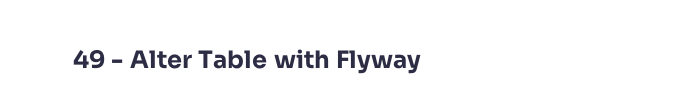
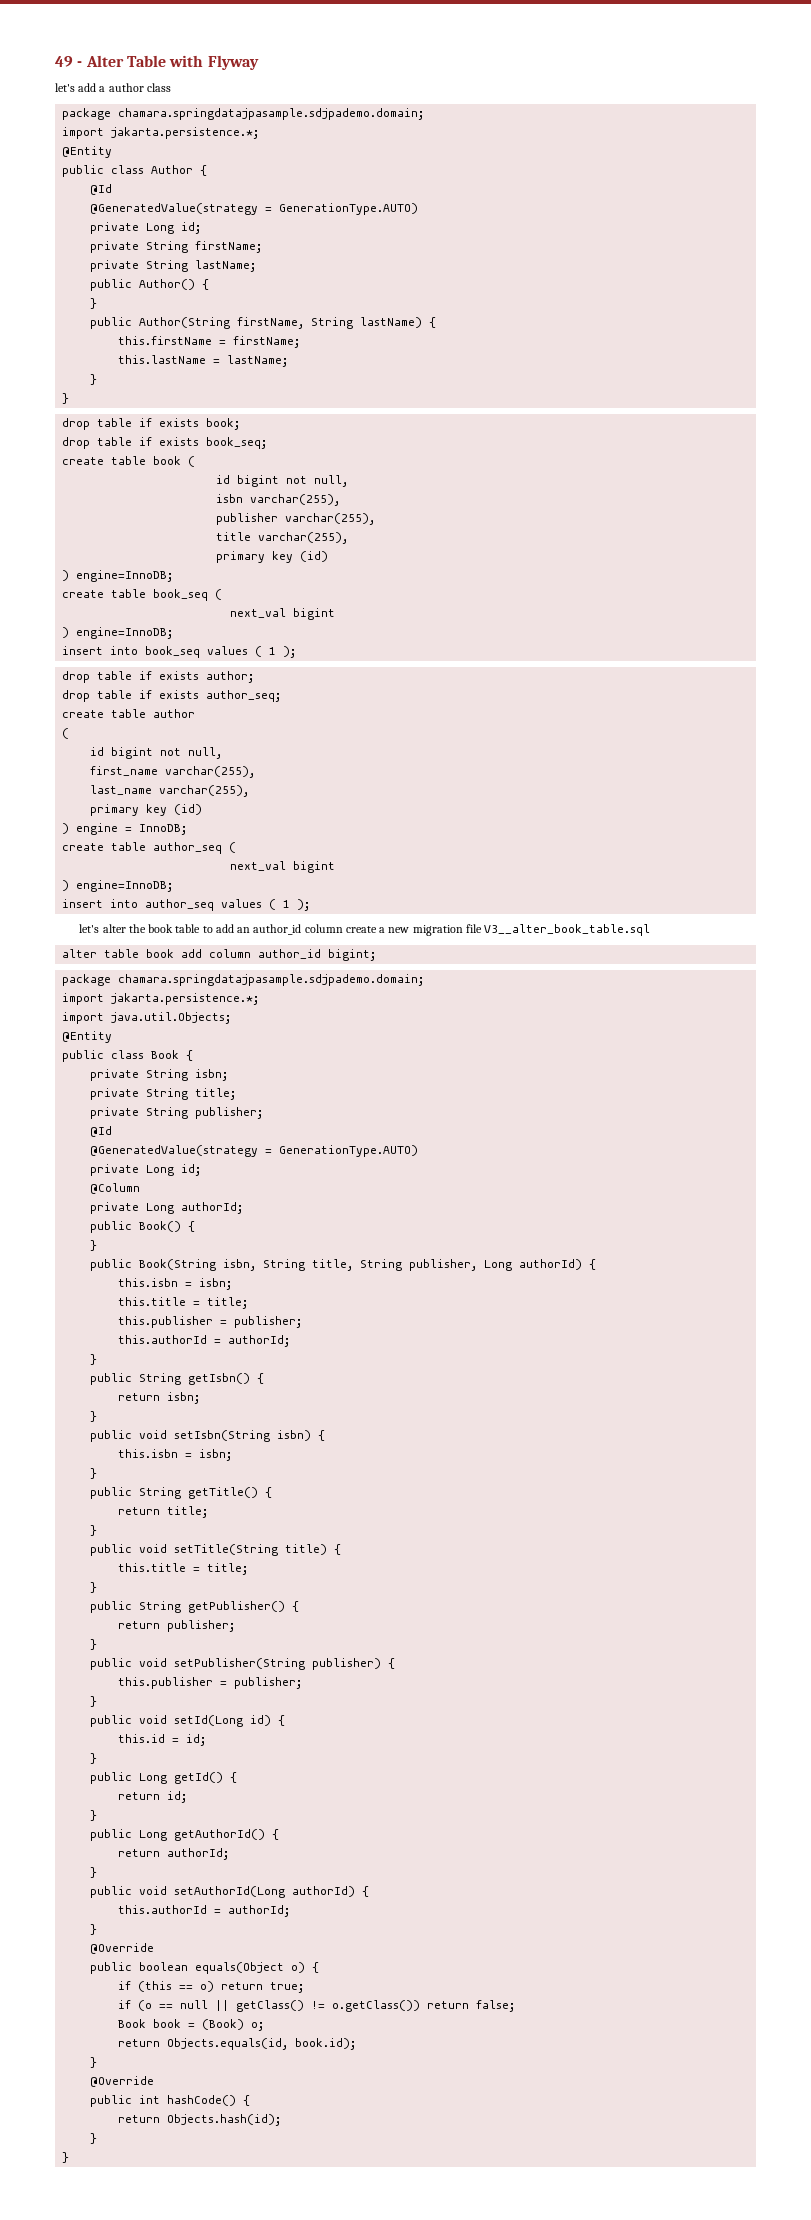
+ let's add a author class
+ package chamara.springdatajpasample.sdjpademo.domain;
+ import jakarta.persistence.*;
+ @Entity
+ public class Author {
+ @Id
+ @GeneratedValue(strategy = GenerationType.AUTO)
+ private Long id;
+ private String firstName;
+ private String lastName;
+ public Author() {
+ }
+ public Author(String firstName, String lastName) {
+ this.firstName = firstName;
+ this.lastName = lastName;
+ }
+ }
+ drop table if exists book;
+ drop table if exists book_seq;
+ create table book (
+ id bigint not null,
+ isbn varchar(255),
+ publisher varchar(255),
+ title varchar(255),
+ primary key (id)
+ ) engine=InnoDB;
+ create table book_seq (
+ next_val bigint
+ ) engine=InnoDB;
+ insert into book_seq values ( 1 );
+ drop table if exists author;
+ drop table if exists author_seq;
+ create table author
+ (
+ id bigint not null,
+ first_name varchar(255),
+ last_name varchar(255),
+ primary key (id)
+ ) engine = InnoDB;
+ create table author_seq (
+ next_val bigint
+ ) engine=InnoDB;
+ insert into author_seq values ( 1 );
+ let's alter the book table to add an author_id column create a new migration file V3__alter_book_table.sql
+ alter table book add column author_id bigint;
+ package chamara.springdatajpasample.sdjpademo.domain;
+ import jakarta.persistence.*;
+ import java.util.Objects;
+ @Entity
+ public class Book {
+ private String isbn;
+ private String title;
+ private String publisher;
+ @Id
+ @GeneratedValue(strategy = GenerationType.AUTO)
+ private Long id;
+ @Column
+ private Long authorId;
+ public Book() {
+ }
+ public Book(String isbn, String title, String publisher, Long authorId) {
+ this.isbn = isbn;
+ this.title = title;
+ this.publisher = publisher;
+ this.authorId = authorId;
+ }
+ public String getIsbn() {
+ return isbn;
+ }
+ public void setIsbn(String isbn) {
+ this.isbn = isbn;
+ }
+ public String getTitle() {
+ return title;
+ }
+ public void setTitle(String title) {
+ this.title = title;
+ }
+ public String getPublisher() {
+ return publisher;
+ }
+ public void setPublisher(String publisher) {
+ this.publisher = publisher;
+ }
+ public void setId(Long id) {
+ this.id = id;
+ }
+ public Long getId() {
+ return id;
+ }
+ public Long getAuthorId() {
+ return authorId;
+ }
+ public void setAuthorId(Long authorId) {
+ this.authorId = authorId;
+ }
+ @Override
+ public boolean equals(Object o) {
+ if (this == o) return true;
+ if (o == null || getClass() != o.getClass()) return false;
+ Book book = (Book) o;
+ return Objects.equals(id, book.id);
+ }
+ @Override
+ public int hashCode() {
+ return Objects.hash(id);
+ }
+ }

